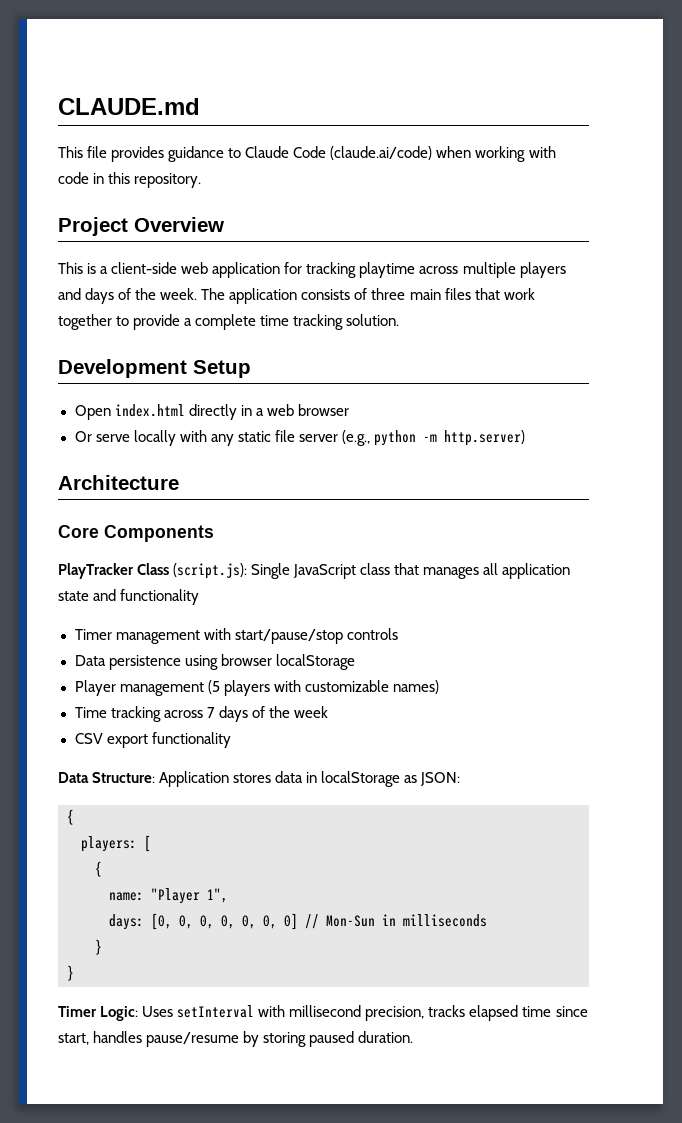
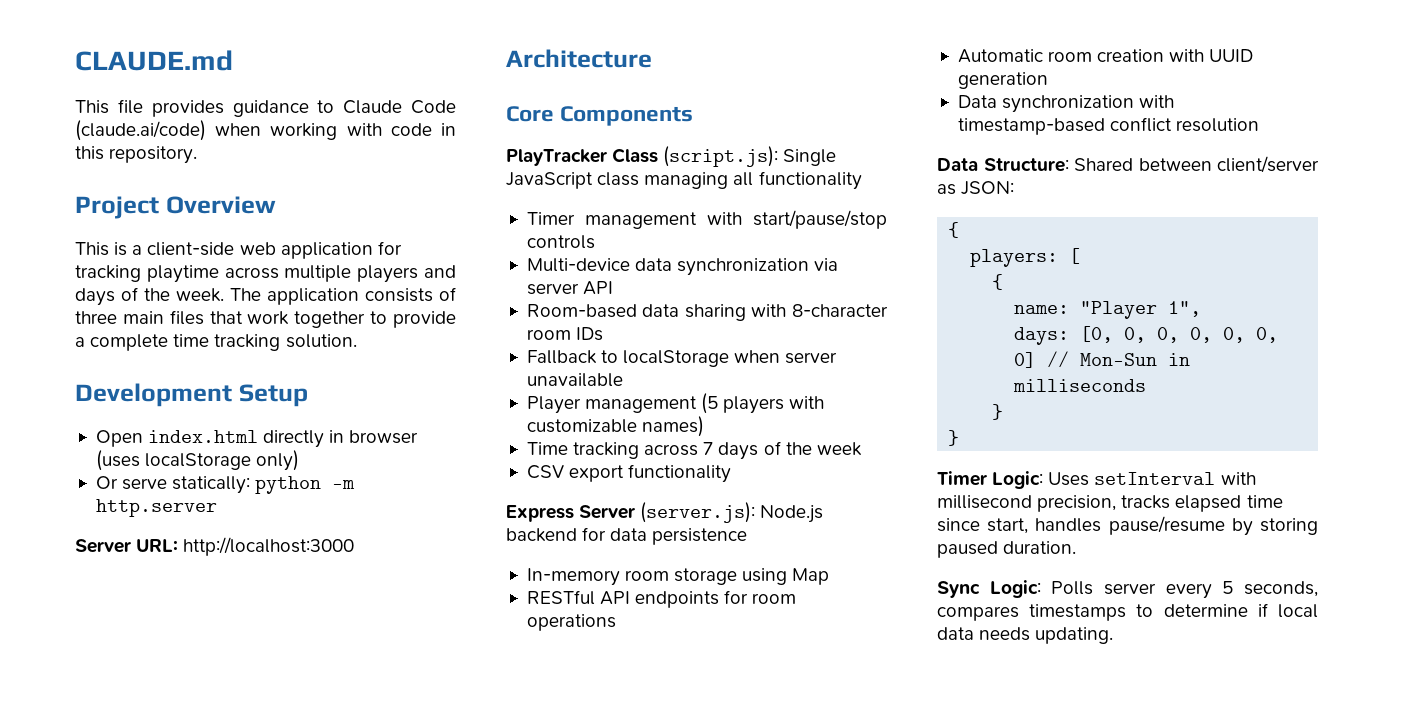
- Open index.html directly in a web browser
+ Open index.html directly in browser (uses localStorage only)
- Or serve locally with any static file server (e.g., python -m http.server)
+ Or serve statically: python -m http.server
+ Server URL: http://localhost:3000
- PlayTracker Class (script.js): Single JavaScript class that manages all application state and functionality
+ PlayTracker Class (script.js): Single JavaScript class managing all functionality
- Data persistence using browser localStorage
+ Multi-device data synchronization via server API
+ Room-based data sharing with 8-character room IDs
+ Fallback to localStorage when server unavailable
- Data Structure: Application stores data in localStorage as JSON:
+ Express Server (server.js): Node.js backend for data persistence
+ In-memory room storage using Map
+ RESTful API endpoints for room operations
+ Automatic room creation with UUID generation
+ Data synchronization with timestamp-based conflict resolution
+ Data Structure: Shared between client/server as JSON:
+ Sync Logic: Polls server every 5 seconds, compares timestamps to determine if local data needs updating.

